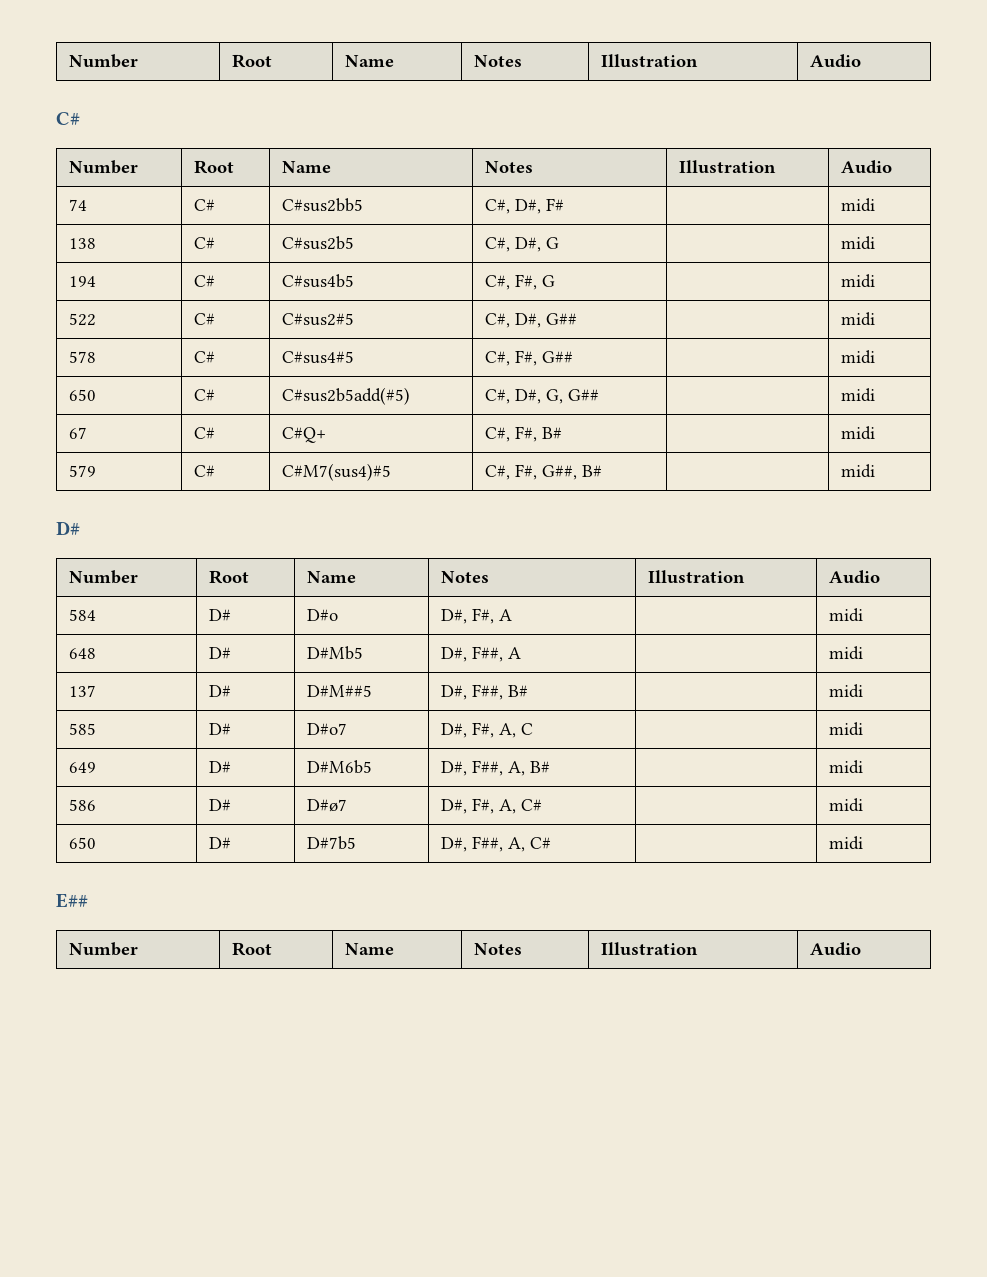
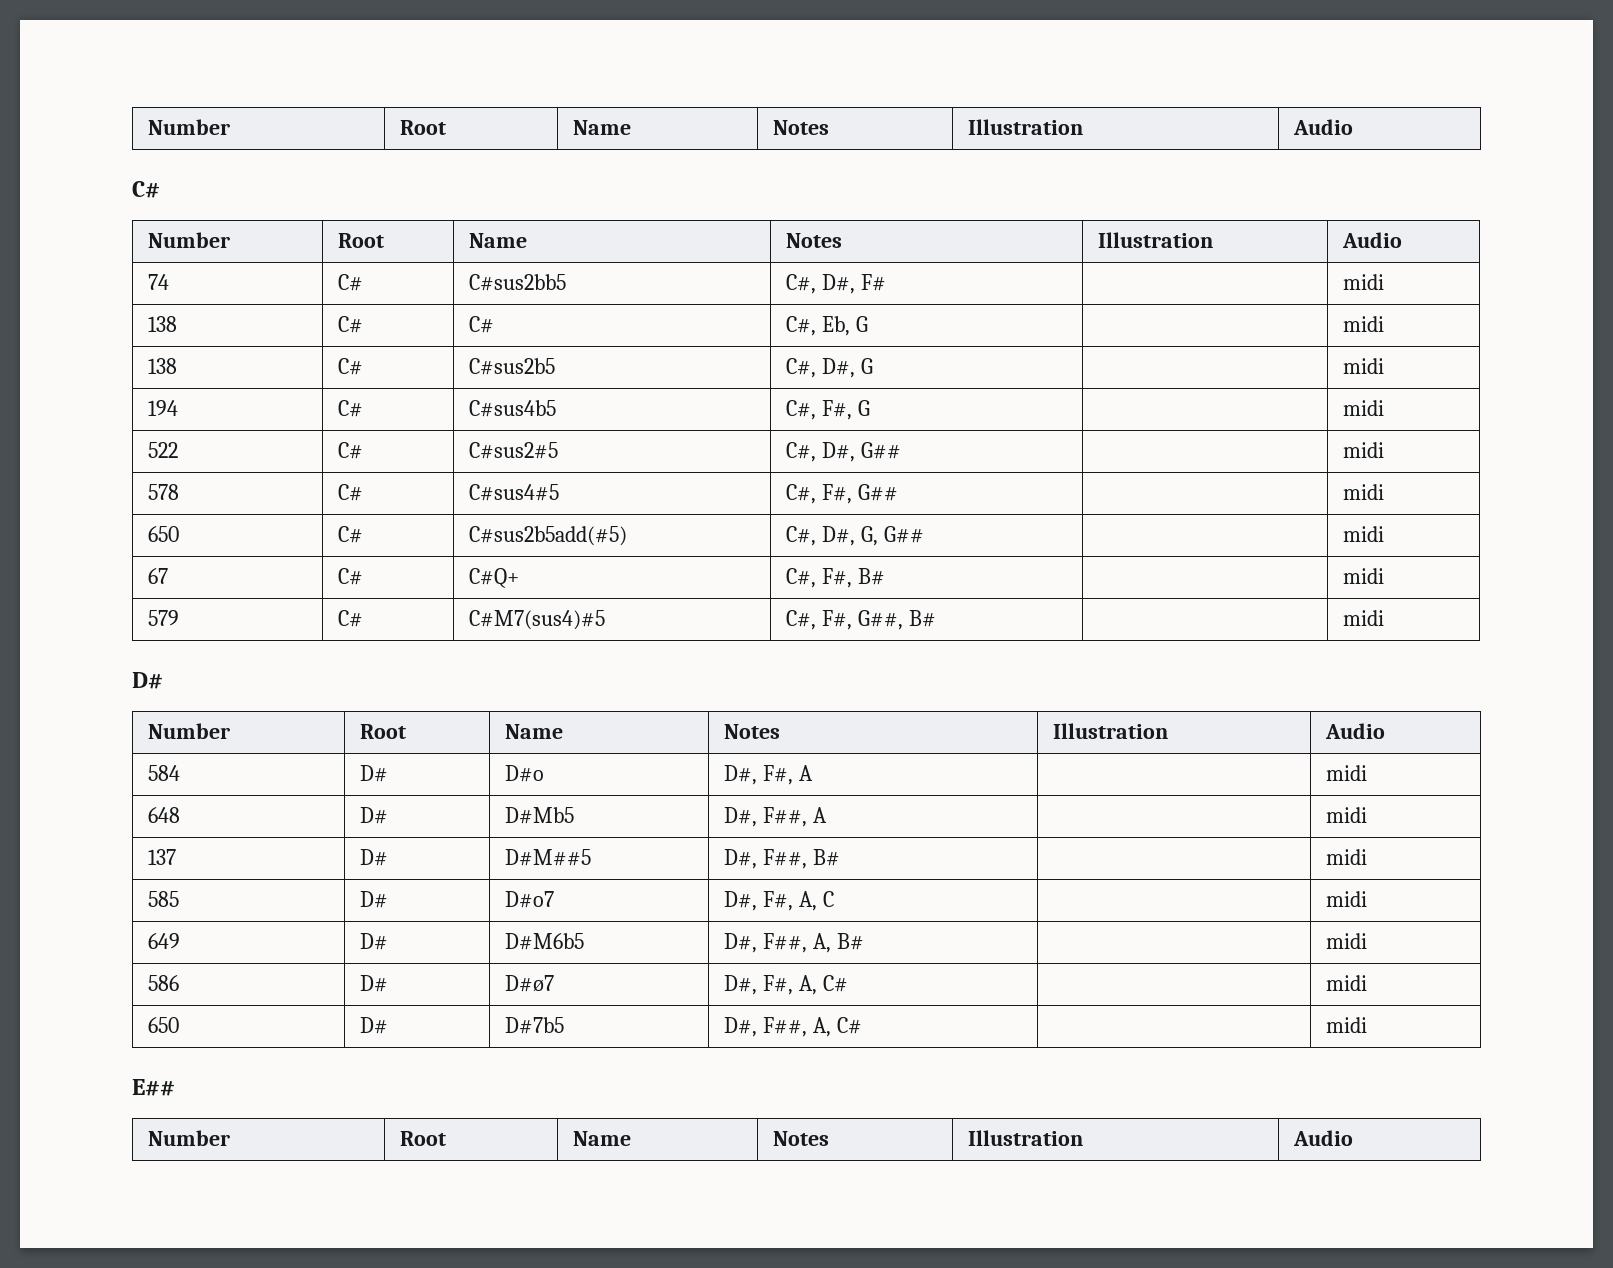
+ 138 | C# | C# | C#, Eb, G | | midi

